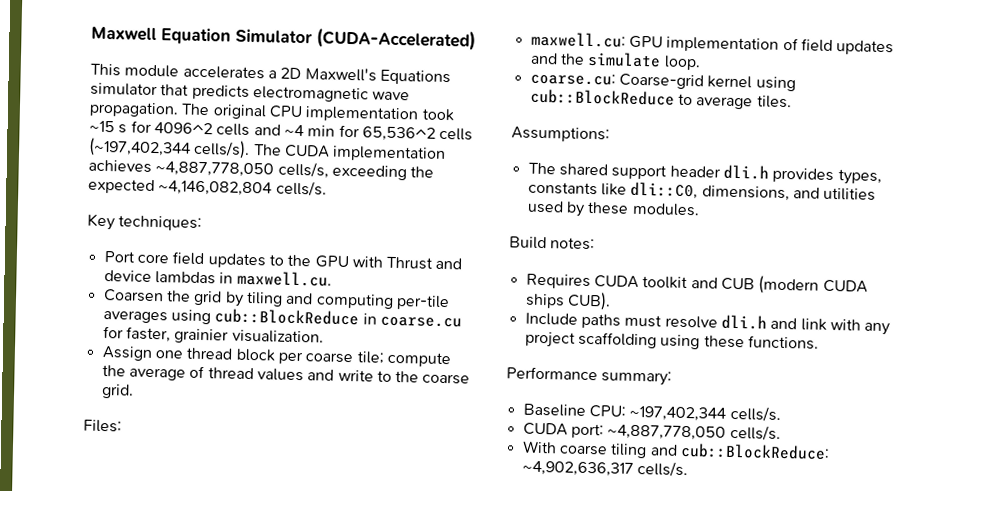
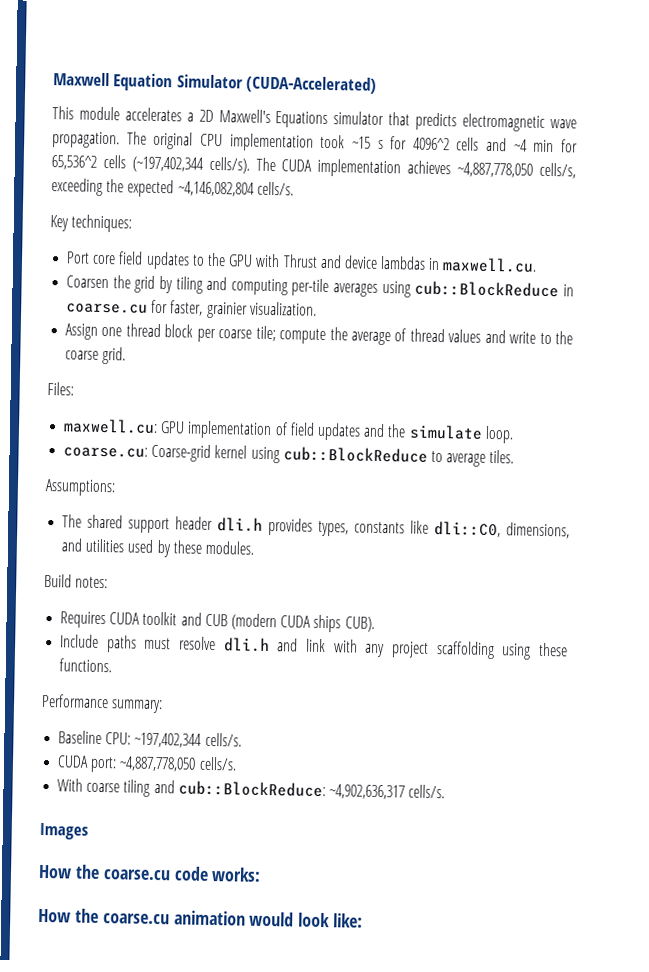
+ Images
+ How the coarse.cu code works:
+ How the coarse.cu animation would look like:

